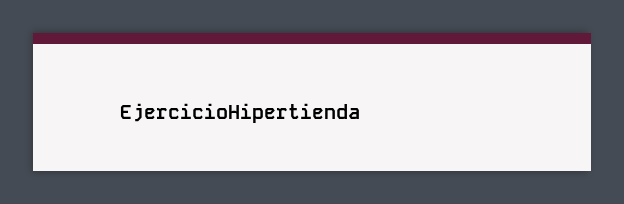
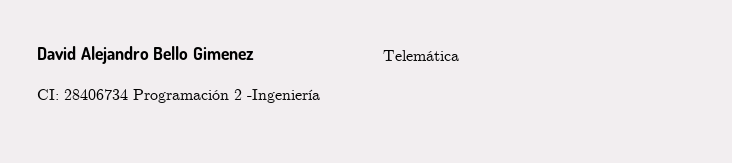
- EjercicioHipertienda
+ David Alejandro Bello Gimenez
+ CI: 28406734 Programación 2 -Ingeniería Telemática

